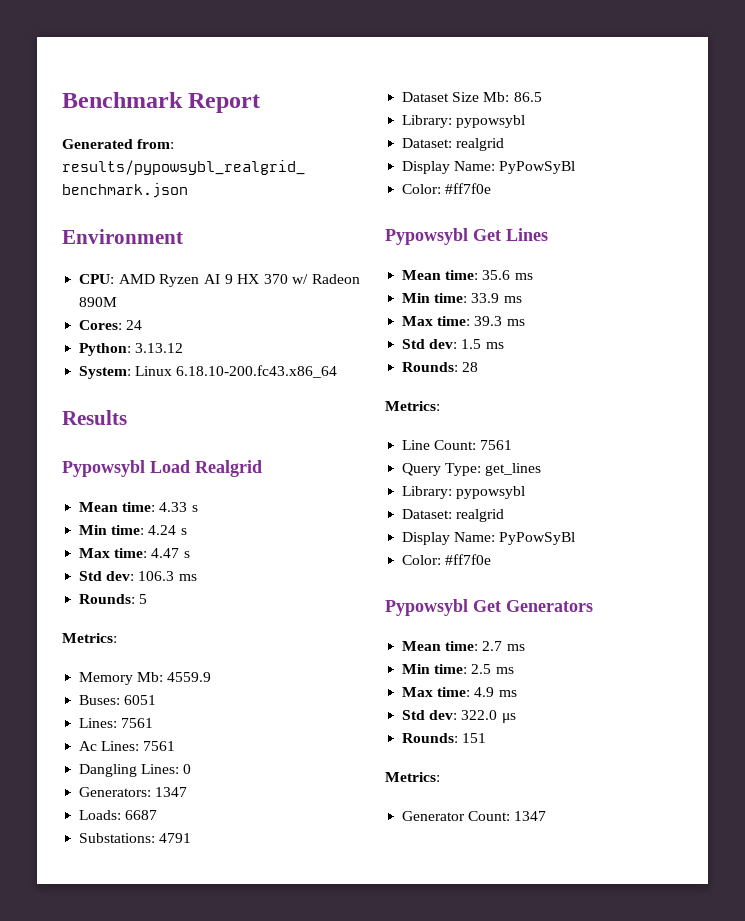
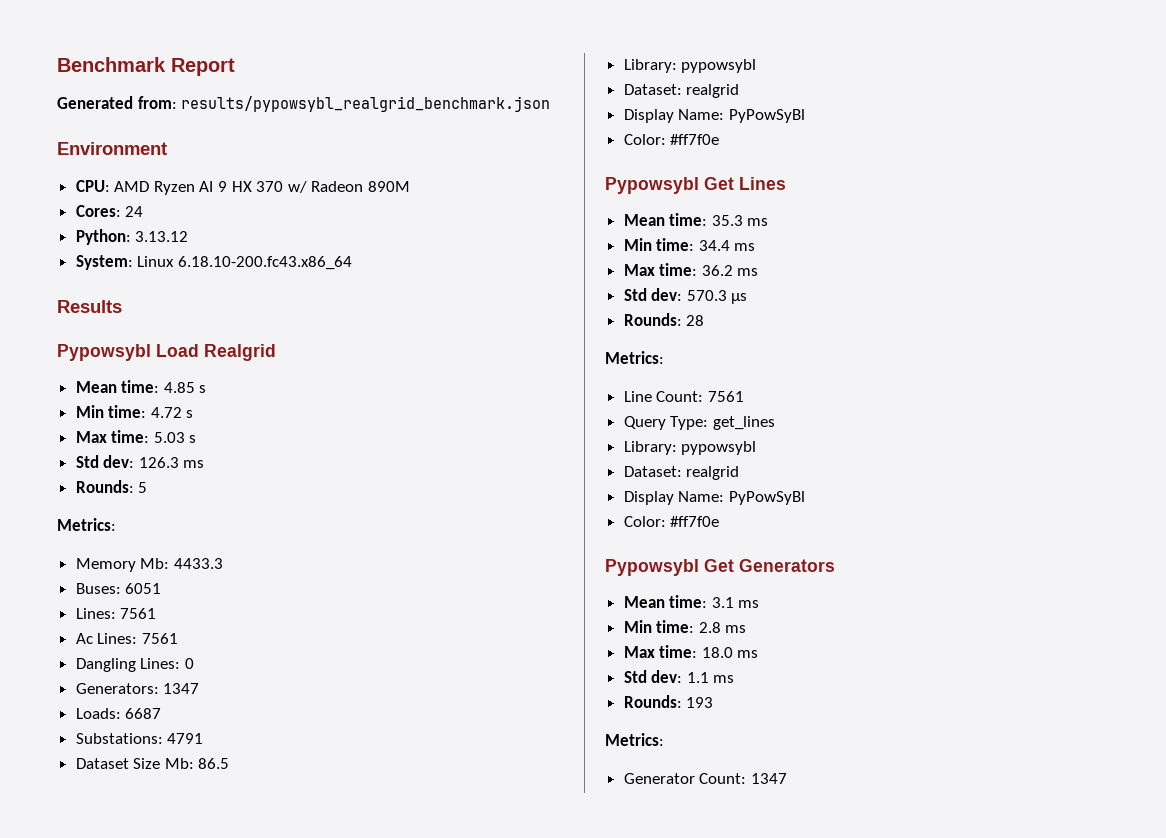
- Mean time: 4.33 s
+ Mean time: 4.85 s
- Min time: 4.24 s
+ Min time: 4.72 s
- Max time: 4.47 s
+ Max time: 5.03 s
- Std dev: 106.3 ms
+ Std dev: 126.3 ms
- Memory Mb: 4559.9
+ Memory Mb: 4433.3
- Mean time: 35.6 ms
- Min time: 33.9 ms
- Max time: 39.3 ms
- Std dev: 1.5 ms
+ Mean time: 35.3 ms
+ Min time: 34.4 ms
+ Max time: 36.2 ms
+ Std dev: 570.3 μs
- Mean time: 2.7 ms
- Min time: 2.5 ms
- Max time: 4.9 ms
- Std dev: 322.0 μs
- Rounds: 151
+ Mean time: 3.1 ms
+ Min time: 2.8 ms
+ Max time: 18.0 ms
+ Std dev: 1.1 ms
+ Rounds: 193

